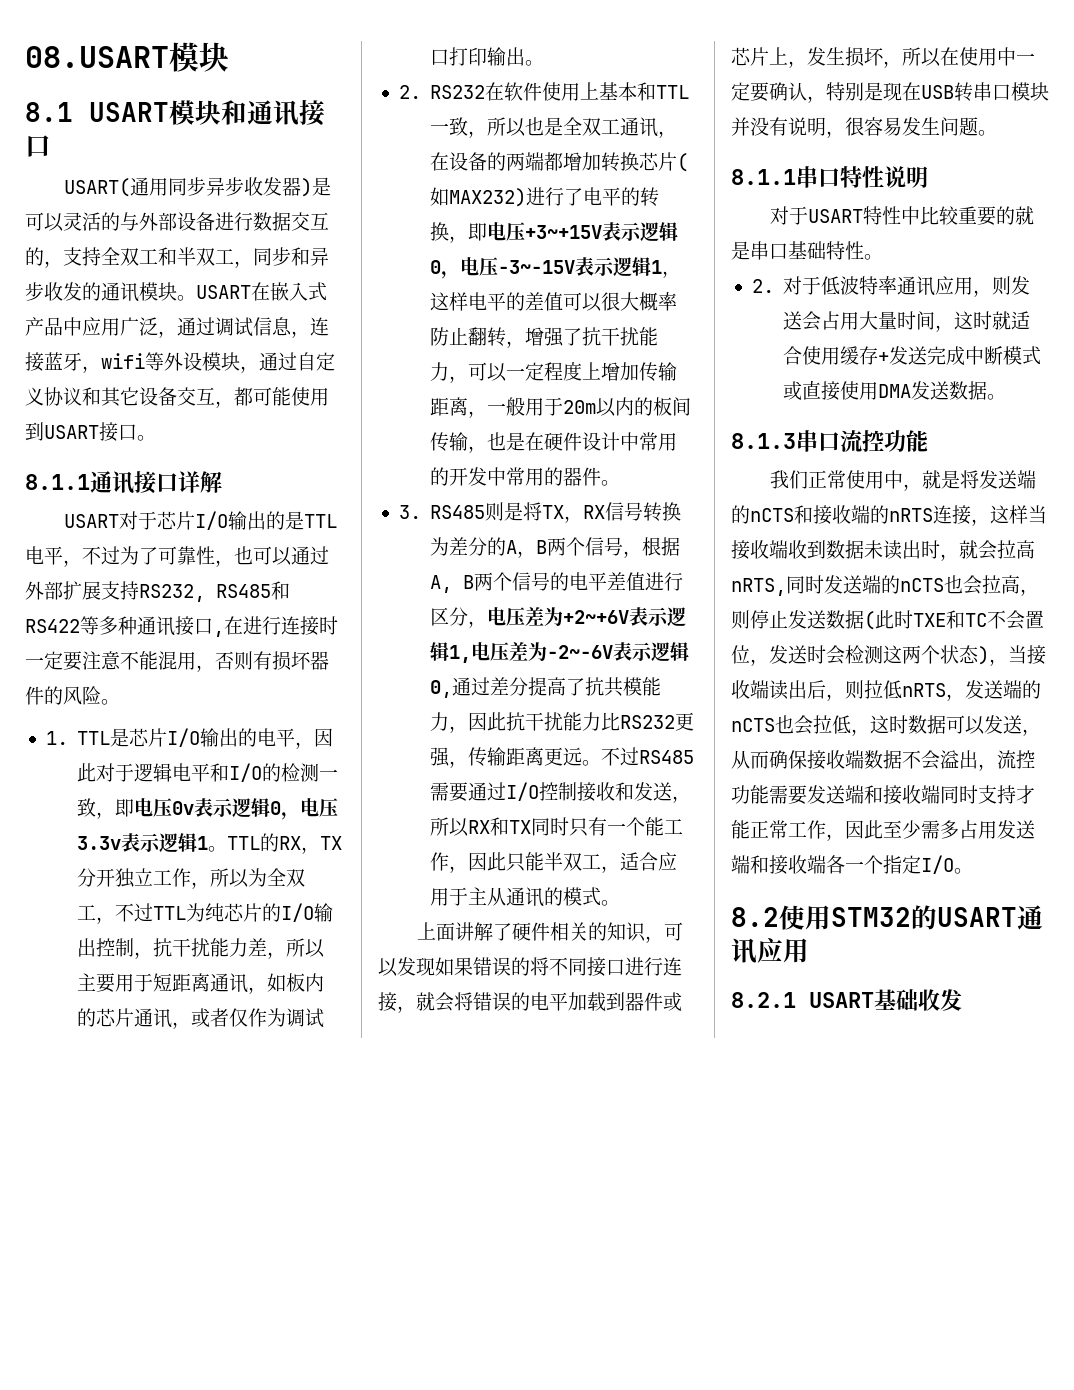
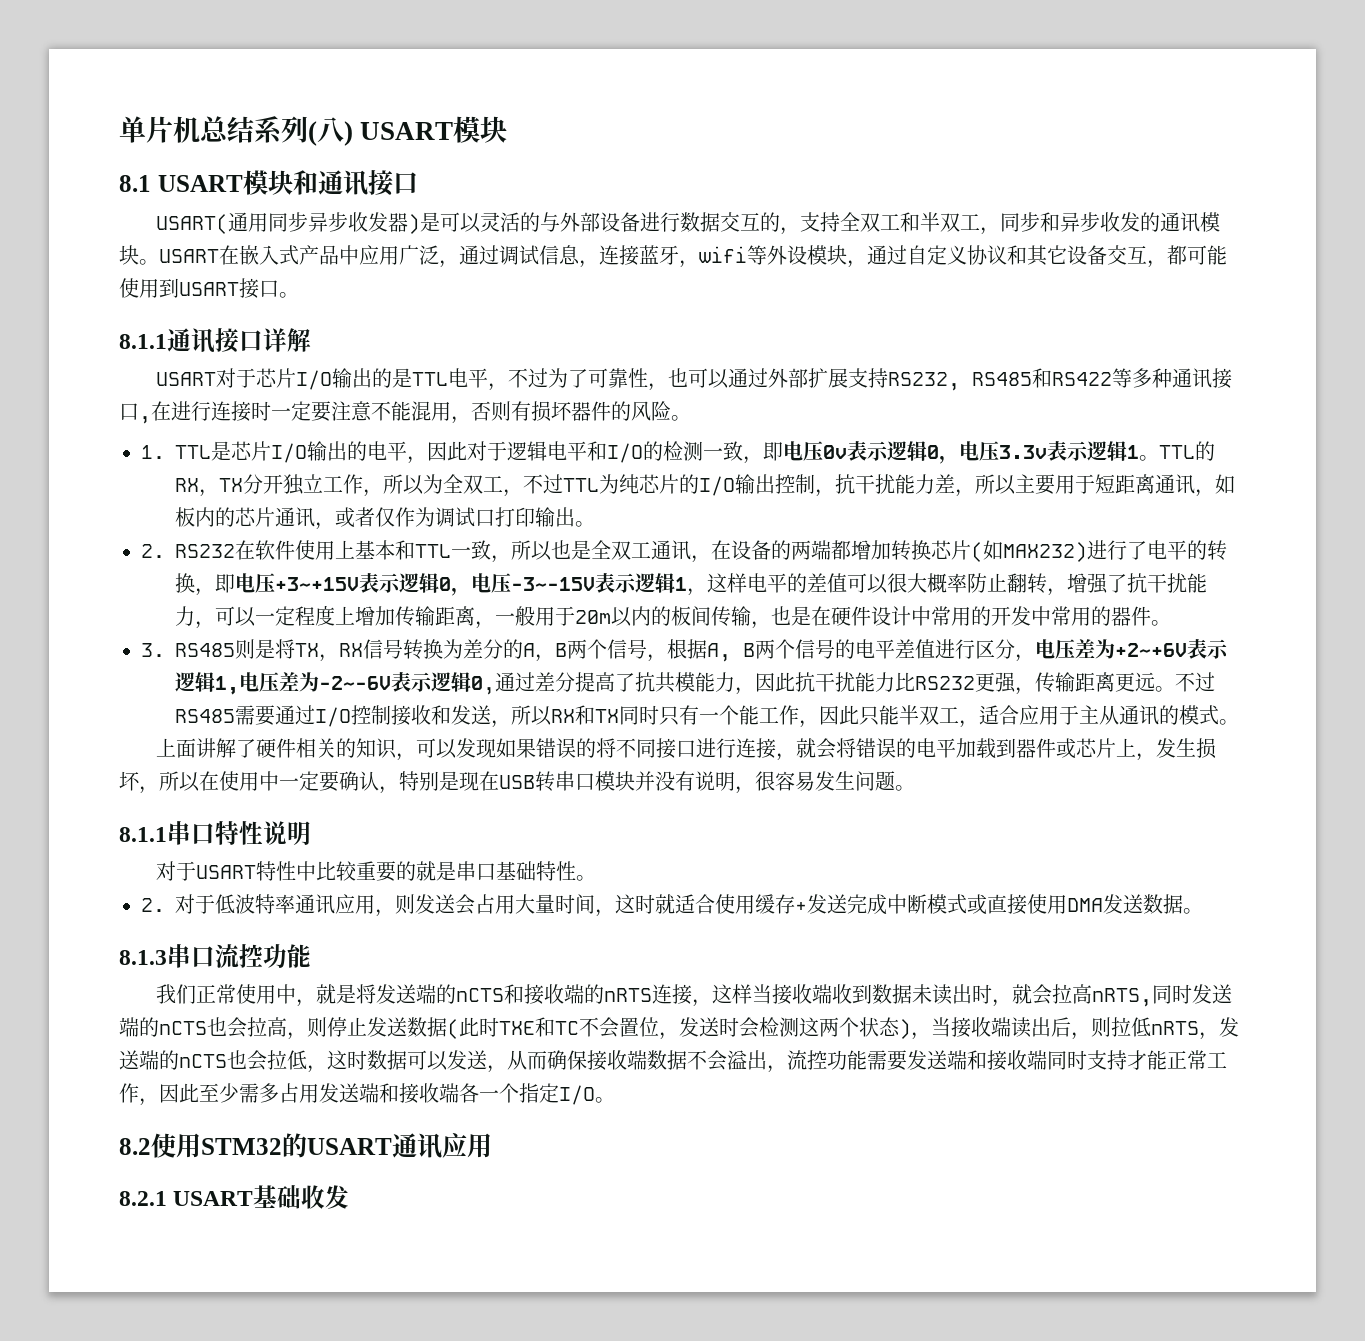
- 08.USART模块
+ 单片机总结系列(八) USART模块

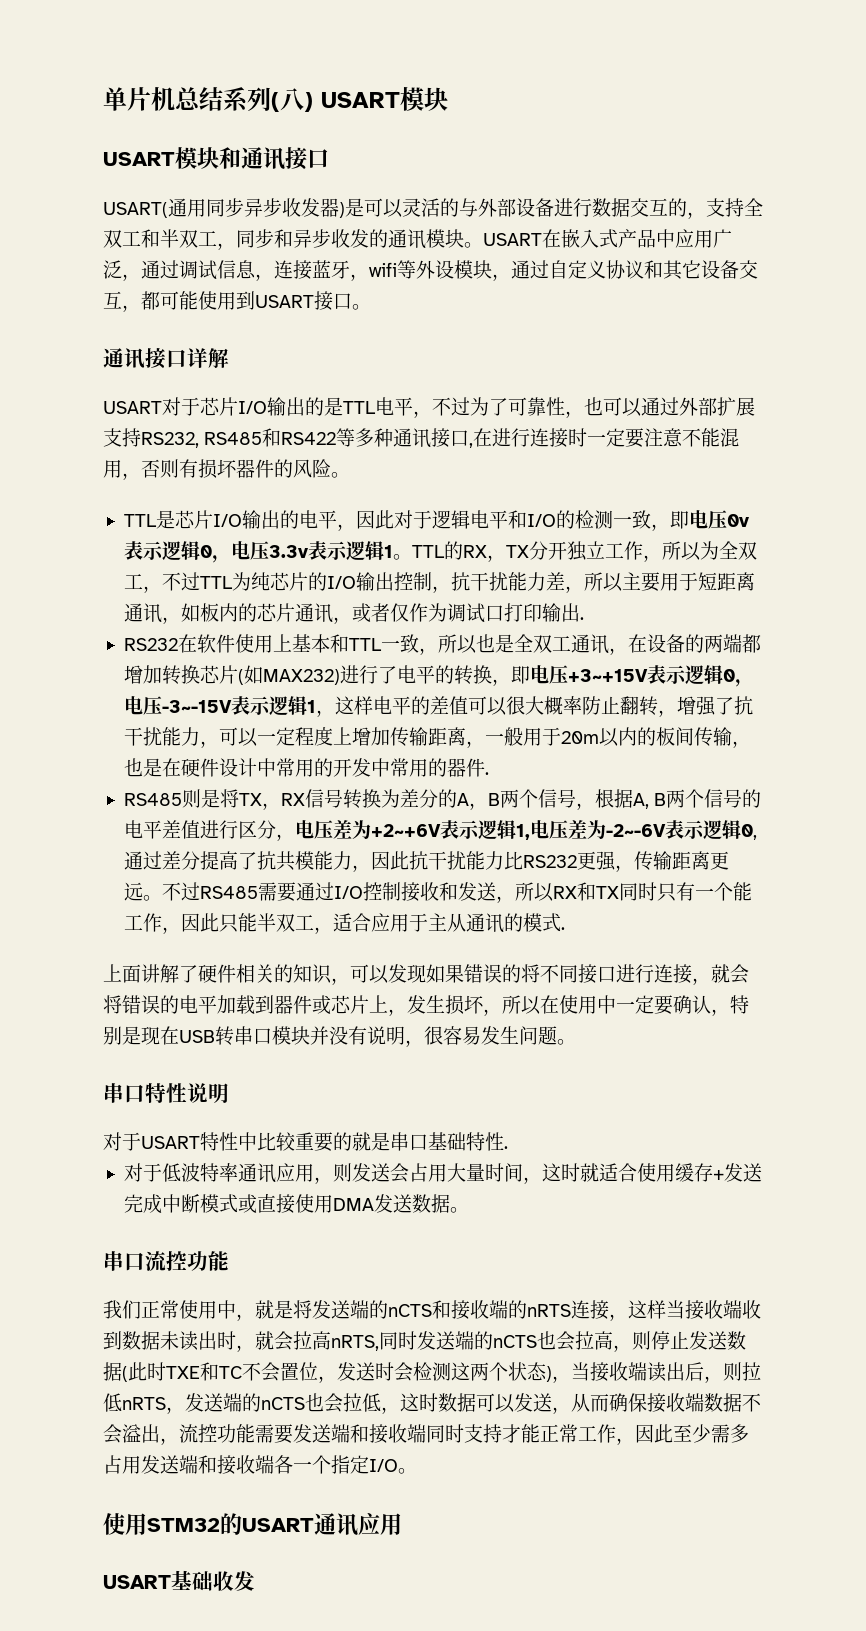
- 8.1 USART模块和通讯接口
+ USART模块和通讯接口
- 8.1.1通讯接口详解
+ 通讯接口详解
- 1. TTL是芯片I/O输出的电平，因此对于逻辑电平和I/O的检测一致，即电压0v表示逻辑0，电压3.3v表示逻辑1。
+ TTL是芯片I/O输出的电平，因此对于逻辑电平和I/O的检测一致，即电压0v表示逻辑0，电压3.3v表示逻辑1。
- TTL的RX，TX分开独立工作，所以为全双工，不过TTL为纯芯片的I/O输出控制，抗干扰能力差，所以主要用于短距离通讯，如板内的芯片通讯，或者仅作为调试口打印输出。
- 2. RS232在软件使用上基本和TTL一致，所以也是全双工通讯，在设备的两端都增加转换芯片(如MAX232)进行了电平的转换，即电压+3~+15V表示逻辑0，电压-3~-15V表示逻辑1，这样电平的差值可以很大概率防止翻转，增强了抗干扰能力，可以一定程度上增加传输距离，一般用于20m以内的板间传输，也是在硬件设计中常用的开发中常用的器件。
- 3. RS485则是将TX，RX信号转换为差分的A，B两个信号，根据A, B两个信号的电平差值进行区分，电压差为+2~+6V表示逻辑1,电压差为-2~-6V表示逻辑0,通过差分提高了抗共模能力，因此抗干扰能力比RS232更强，传输距离更远。
+ TTL的RX，TX分开独立工作，所以为全双工，不过TTL为纯芯片的I/O输出控制，抗干扰能力差，所以主要用于短距离通讯，如板内的芯片通讯，或者仅作为调试口打印输出.
+ RS232在软件使用上基本和TTL一致，所以也是全双工通讯，在设备的两端都增加转换芯片(如MAX232)进行了电平的转换，即电压+3~+15V表示逻辑0，电压-3~-15V表示逻辑1，这样电平的差值可以很大概率防止翻转，增强了抗干扰能力，可以一定程度上增加传输距离，一般用于20m以内的板间传输，也是在硬件设计中常用的开发中常用的器件.
+ RS485则是将TX，RX信号转换为差分的A，B两个信号，根据A, B两个信号的电平差值进行区分，电压差为+2~+6V表示逻辑1,电压差为-2~-6V表示逻辑0,通过差分提高了抗共模能力，因此抗干扰能力比RS232更强，传输距离更远。
- 不过RS485需要通过I/O控制接收和发送，所以RX和TX同时只有一个能工作，因此只能半双工，适合应用于主从通讯的模式。
+ 不过RS485需要通过I/O控制接收和发送，所以RX和TX同时只有一个能工作，因此只能半双工，适合应用于主从通讯的模式.
- 8.1.1串口特性说明
+ 串口特性说明
- 对于USART特性中比较重要的就是串口基础特性。
- 2.对于低波特率通讯应用，则发送会占用大量时间，这时就适合使用缓存+发送完成中断模式或直接使用DMA发送数据。
+ 对于USART特性中比较重要的就是串口基础特性.
+ 对于低波特率通讯应用，则发送会占用大量时间，这时就适合使用缓存+发送完成中断模式或直接使用DMA发送数据。
- 8.1.3串口流控功能
+ 串口流控功能
- 8.2使用STM32的USART通讯应用
+ 使用STM32的USART通讯应用
- 8.2.1 USART基础收发
+ USART基础收发

